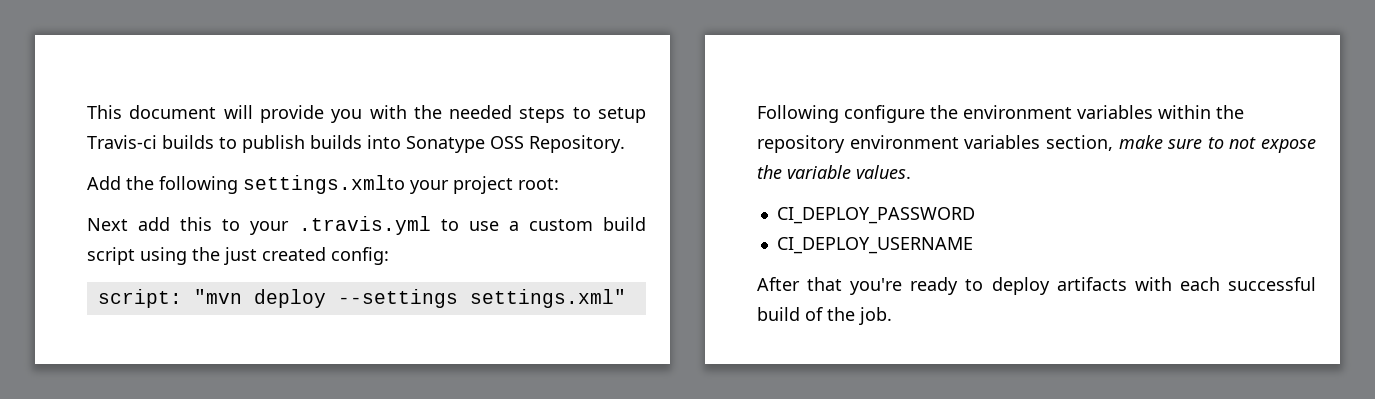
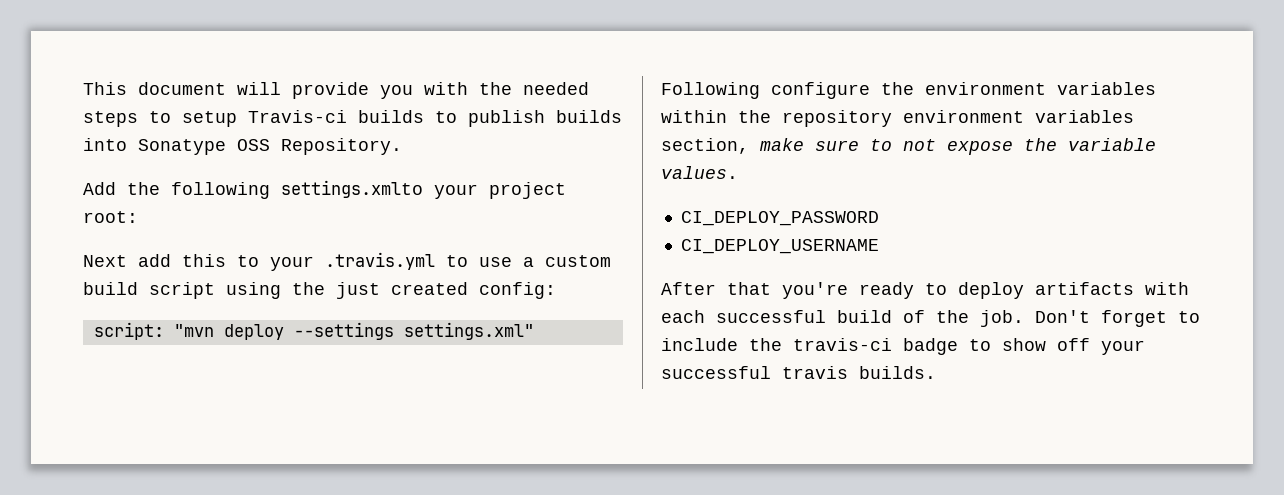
+ Don't forget to include the travis-ci badge to show off your successful travis builds.

